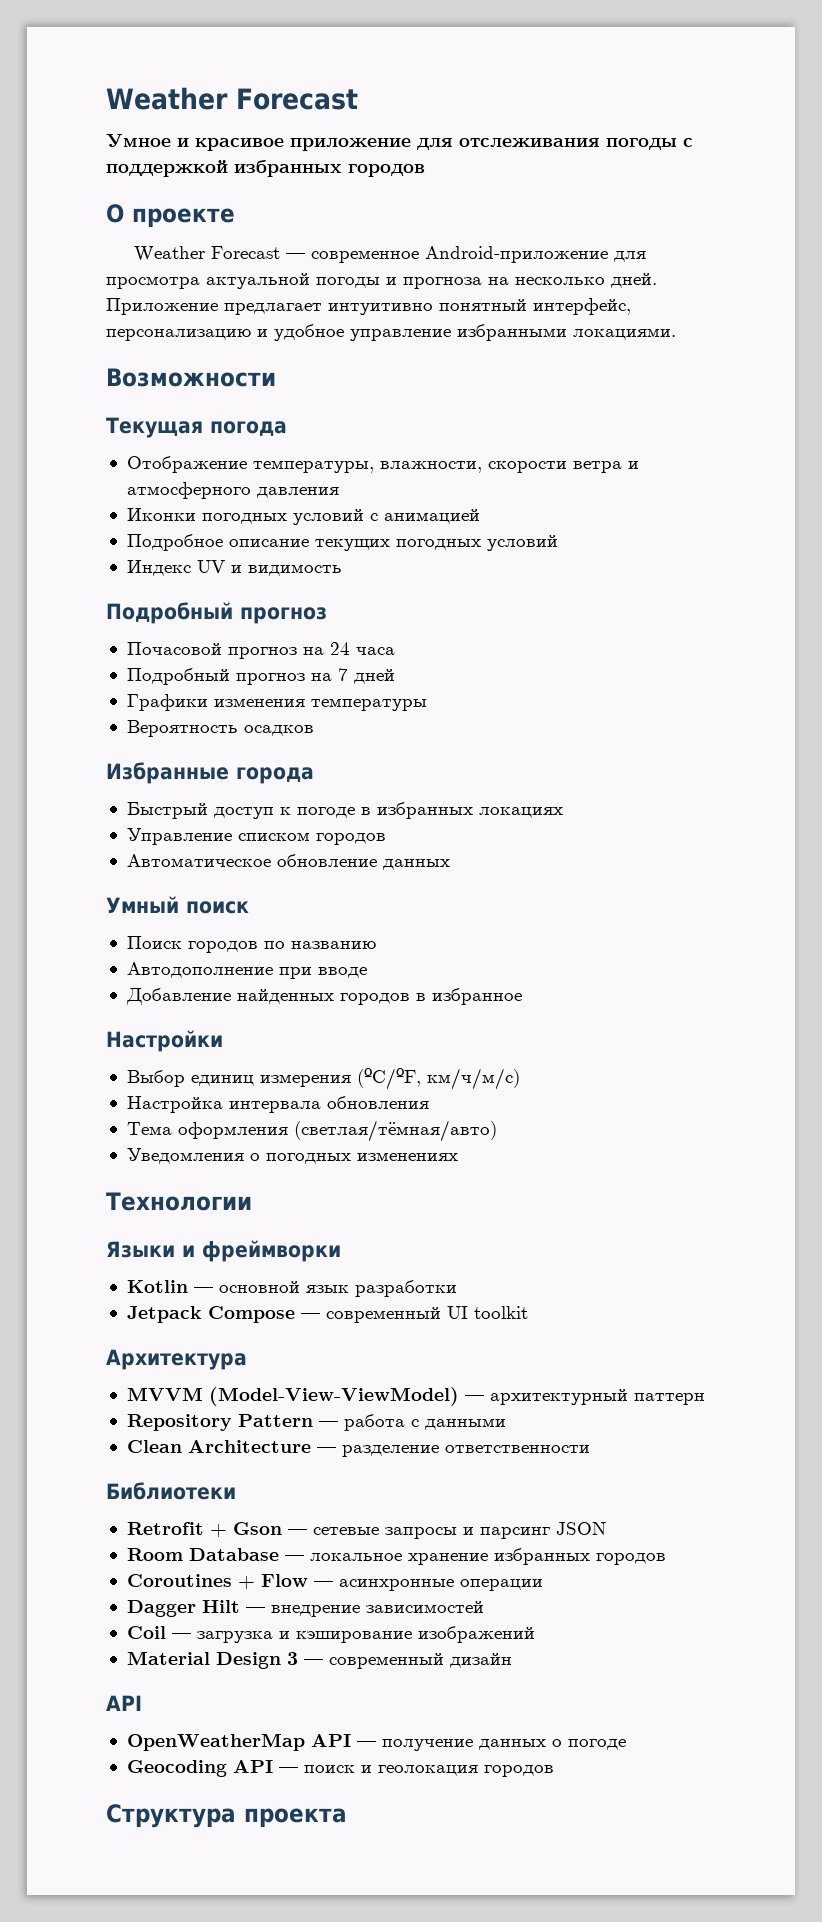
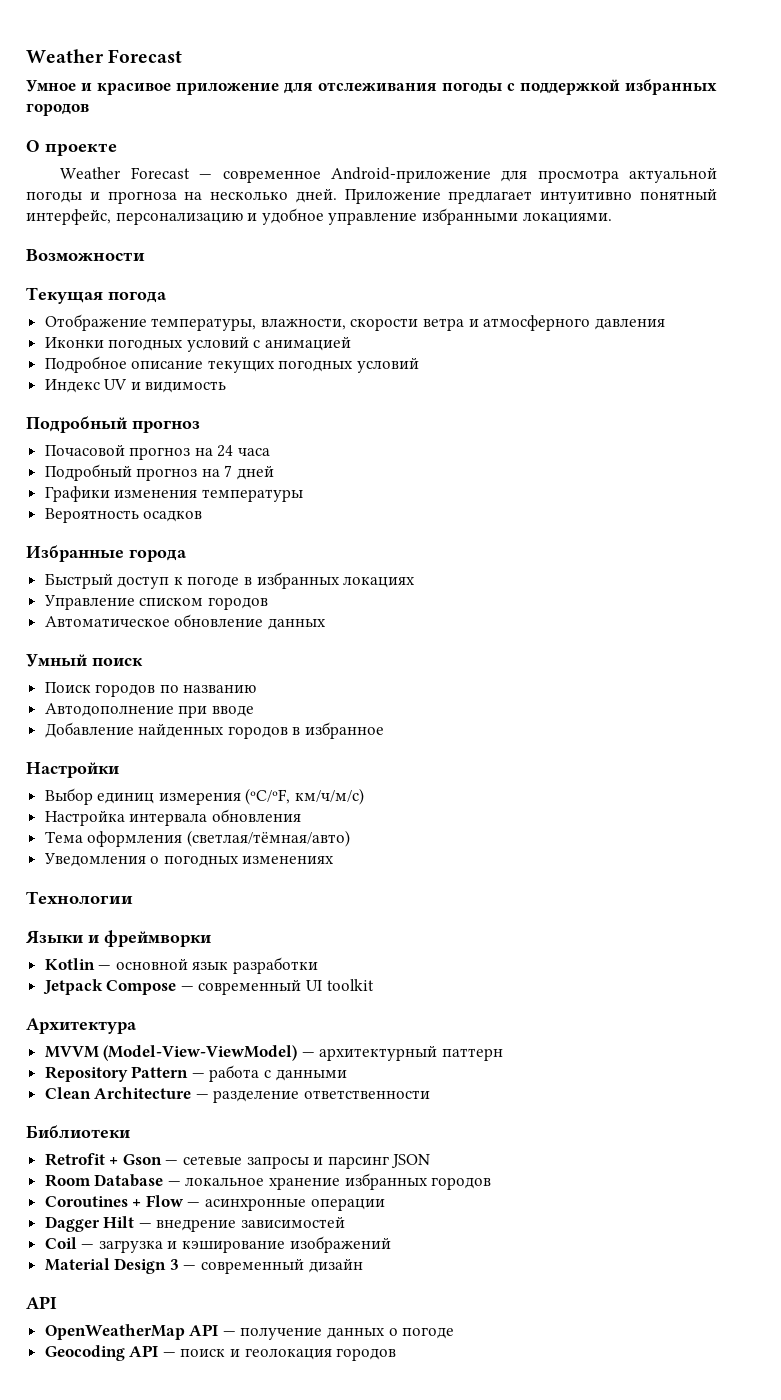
- Структура проекта

